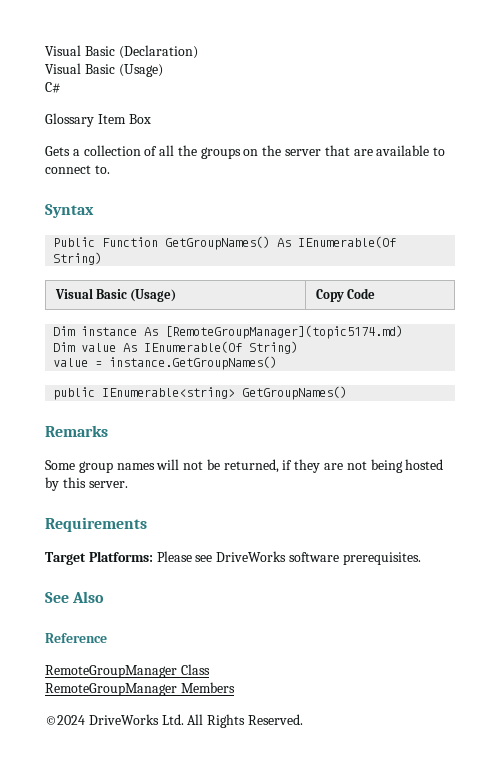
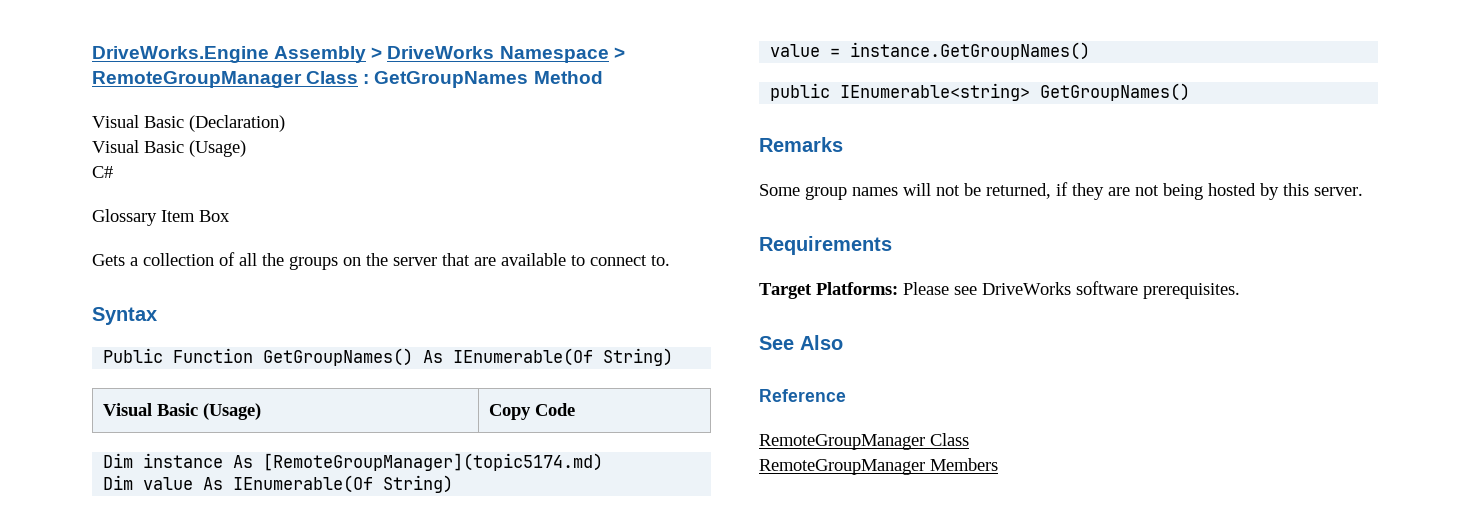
+ DriveWorks.Engine Assembly > DriveWorks Namespace > RemoteGroupManager Class : GetGroupNames Method
- ©2024 DriveWorks Ltd. All Rights Reserved.

